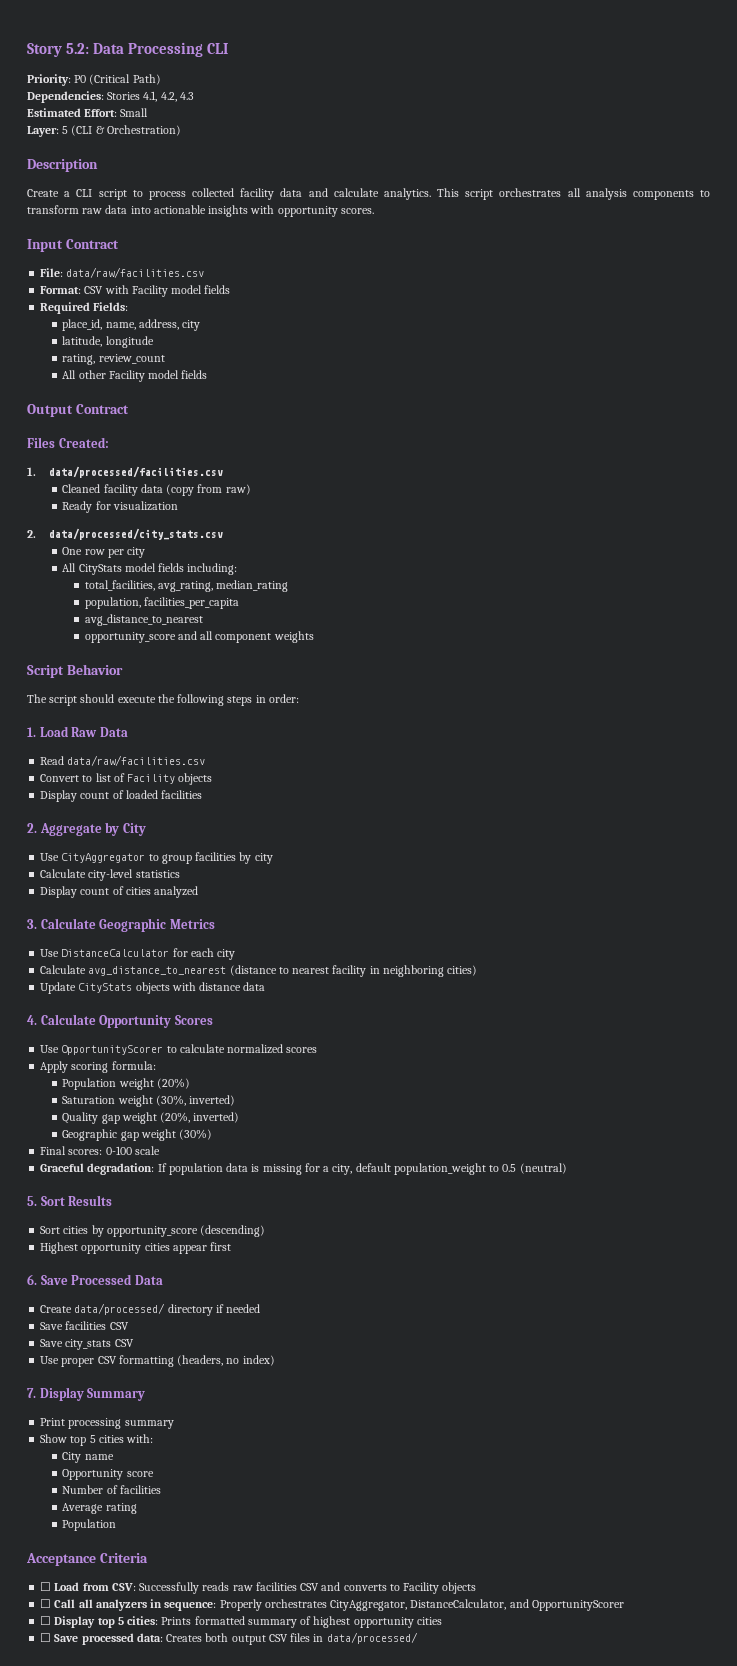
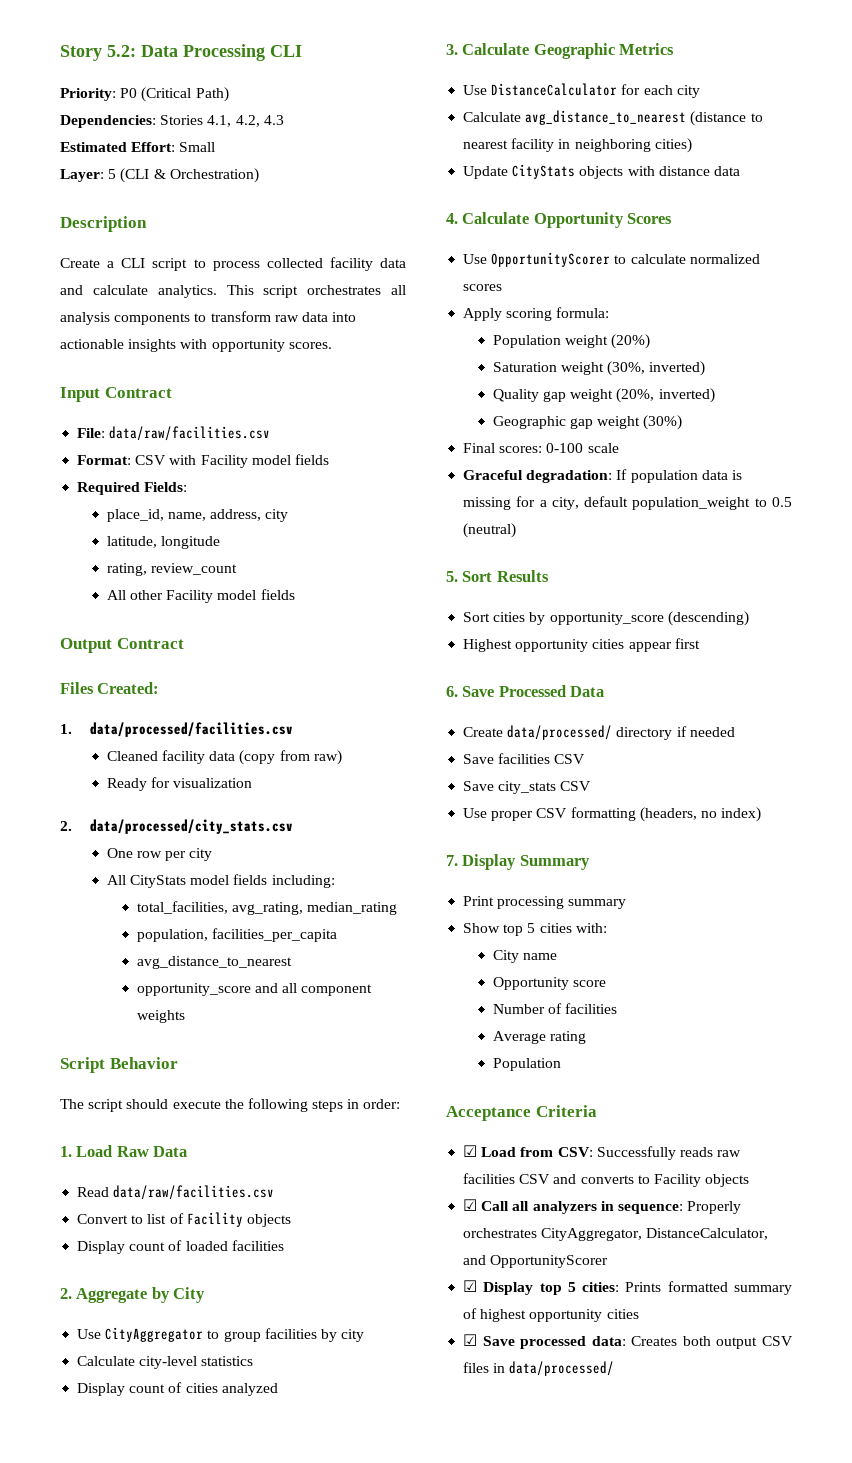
- ☐ Load from CSV: Successfully reads raw facilities CSV and converts to Facility objects
+ ☑ Load from CSV: Successfully reads raw facilities CSV and converts to Facility objects
- ☐ Call all analyzers in sequence: Properly orchestrates CityAggregator, DistanceCalculator, and OpportunityScorer
+ ☑ Call all analyzers in sequence: Properly orchestrates CityAggregator, DistanceCalculator, and OpportunityScorer
- ☐ Display top 5 cities: Prints formatted summary of highest opportunity cities
+ ☑ Display top 5 cities: Prints formatted summary of highest opportunity cities
- ☐ Save processed data: Creates both output CSV files in data/processed/
+ ☑ Save processed data: Creates both output CSV files in data/processed/

